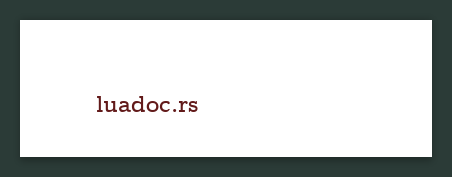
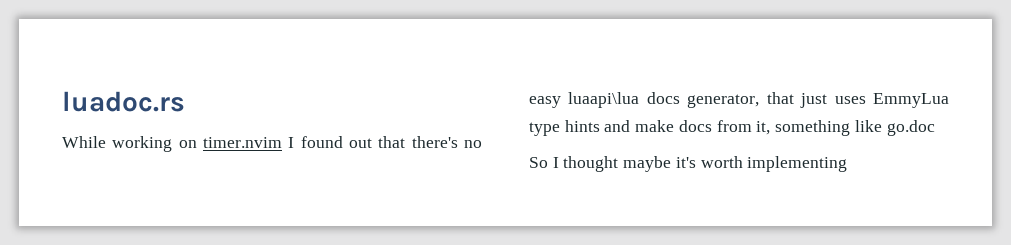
+ While working on timer.nvim I found out that there's no easy luaapi\lua docs generator, that just uses EmmyLua type hints and make docs from it, something like go.doc
+ So I thought maybe it's worth implementing

